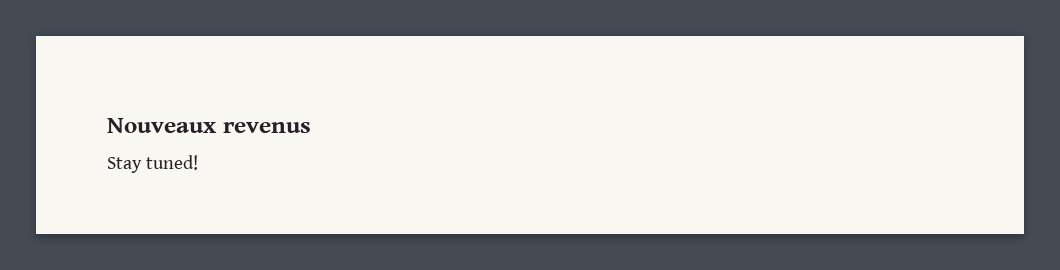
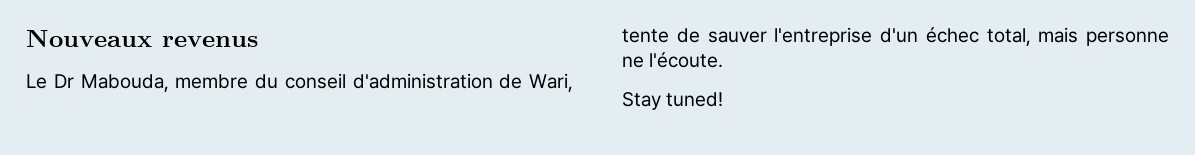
+ Le Dr Mabouda, membre du conseil d'administration de Wari, tente de sauver l'entreprise d'un échec total, mais personne ne l'écoute.

